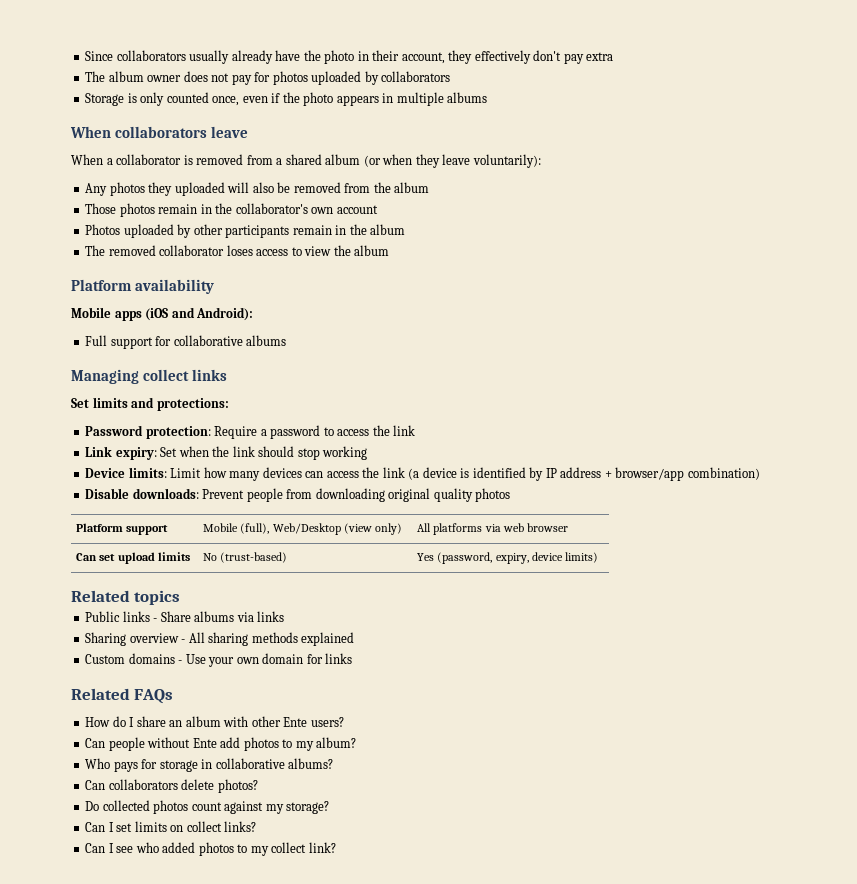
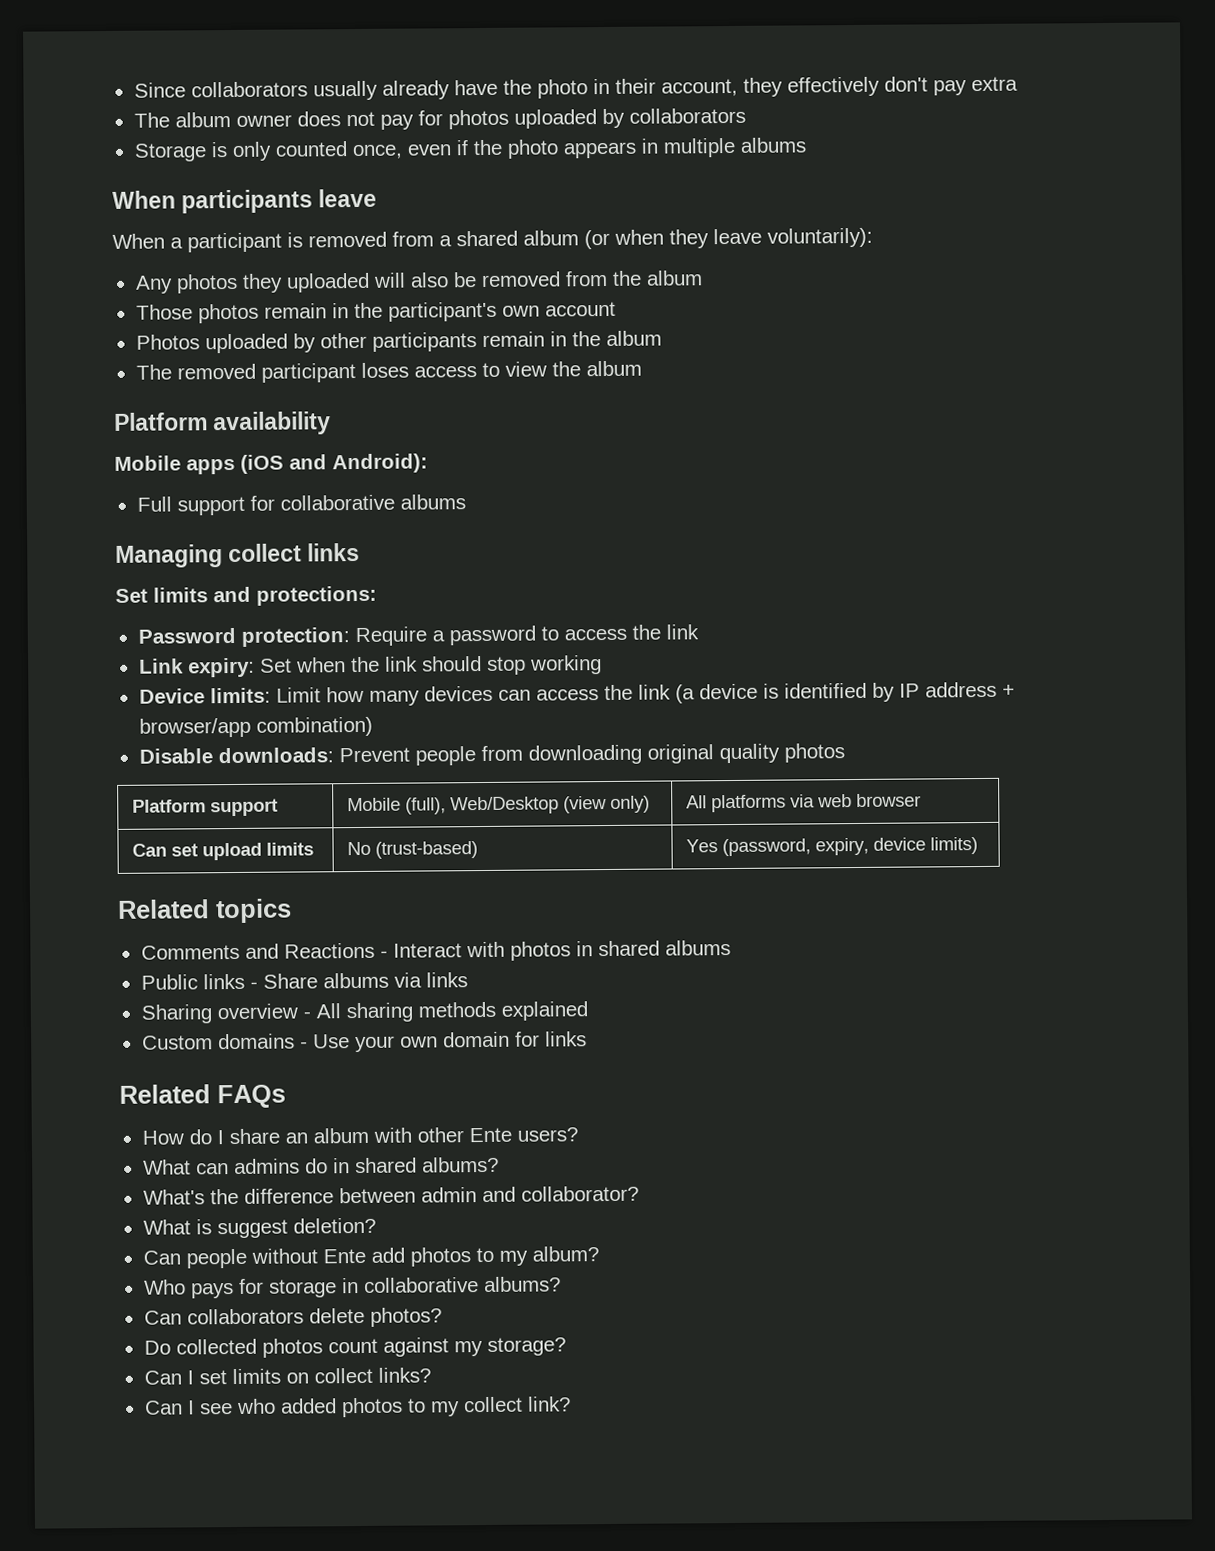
- When collaborators leave
+ When participants leave
- When a collaborator is removed from a shared album (or when they leave voluntarily):
+ When a participant is removed from a shared album (or when they leave voluntarily):
- Those photos remain in the collaborator's own account
+ Those photos remain in the participant's own account
- The removed collaborator loses access to view the album
+ The removed participant loses access to view the album
+ Comments and Reactions - Interact with photos in shared albums
+ What can admins do in shared albums?
+ What's the difference between admin and collaborator?
+ What is suggest deletion?

